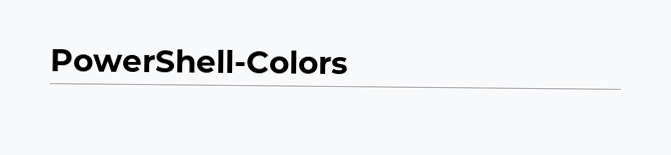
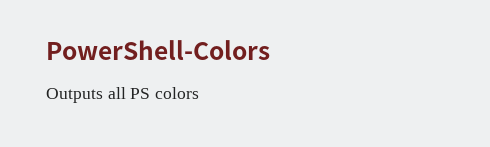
+ Outputs all PS colors

